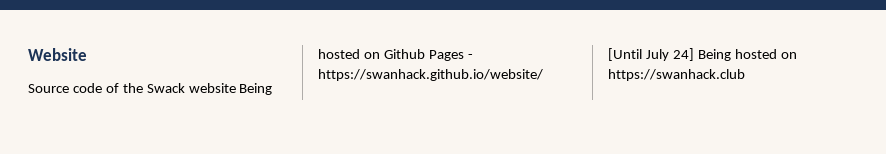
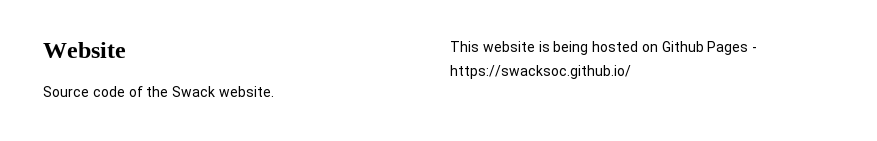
- Source code of the Swack website Being hosted on Github Pages - https://swanhack.github.io/website/ [Until July 24] Being hosted on https://swanhack.club
+ Source code of the Swack website.
+ This website is being hosted on Github Pages - https://swacksoc.github.io/

